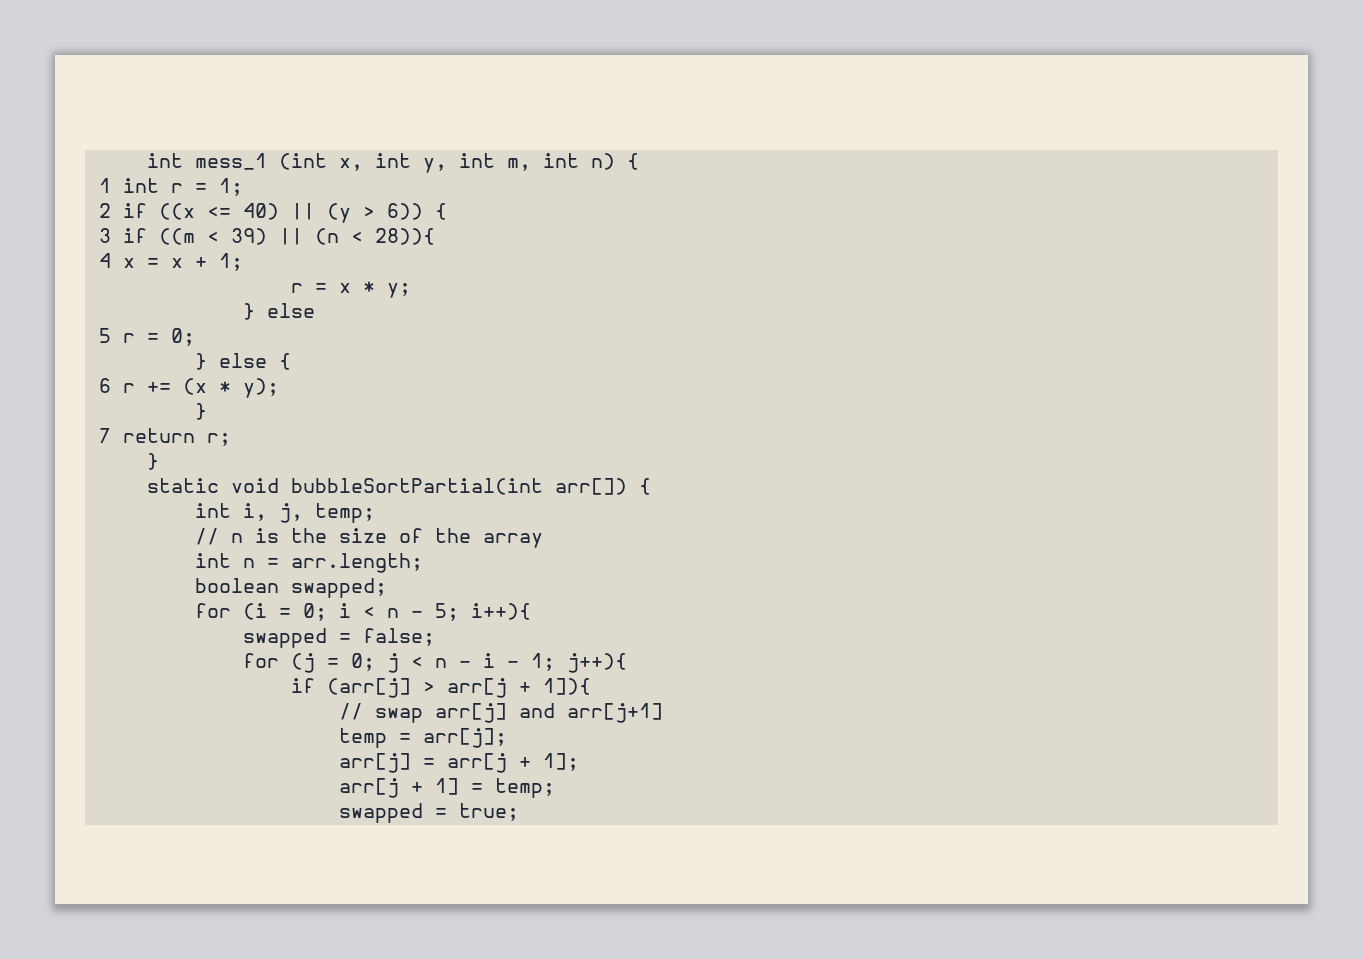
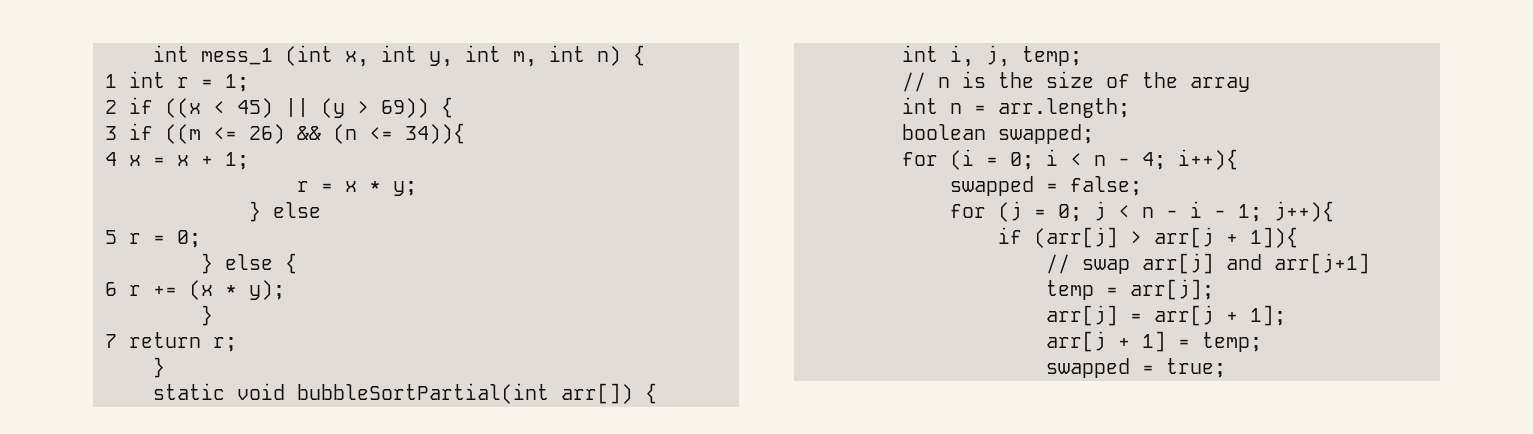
- 2 if ((x <= 40) || (y > 6)) {
+ 2 if ((x < 45) || (y > 69)) {
- 3 if ((m < 39) || (n < 28)){
+ 3 if ((m <= 26) && (n <= 34)){
- for (i = 0; i < n - 5; i++){
+ for (i = 0; i < n - 4; i++){

